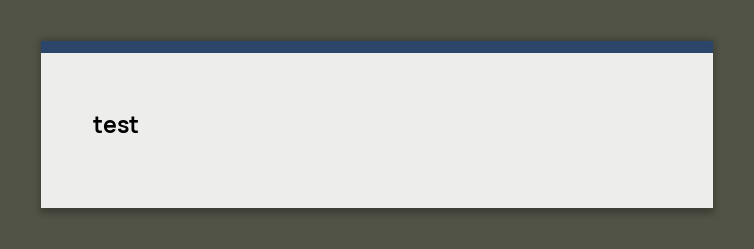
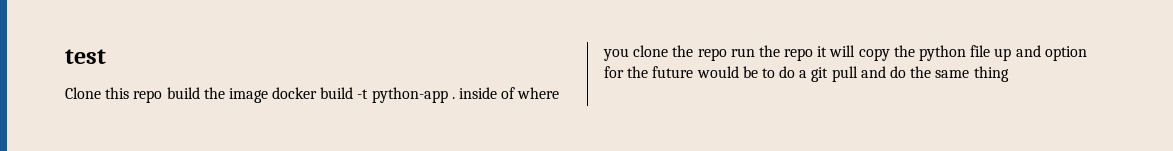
+ Clone this repo build the image docker build -t python-app . inside of where you clone the repo run the repo it will copy the python file up and option for the future would be to do a git pull and do the same thing

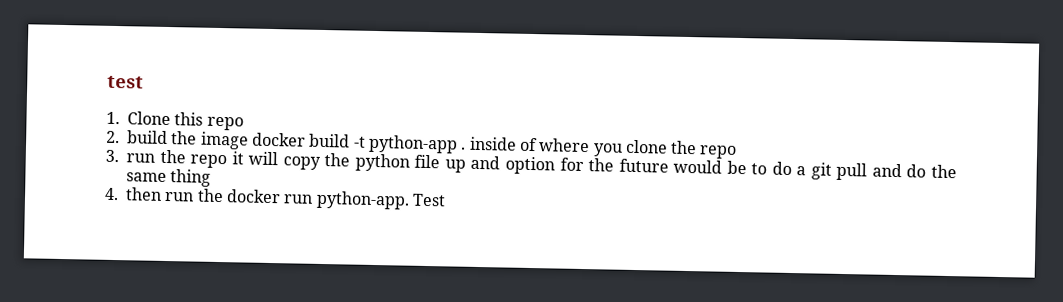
- Clone this repo build the image docker build -t python-app . inside of where you clone the repo run the repo it will copy the python file up and option for the future would be to do a git pull and do the same thing
+ 1. Clone this repo
+ 2. build the image docker build -t python-app . inside of where you clone the repo
+ 3. run the repo it will copy the python file up and option for the future would be to do a git pull and do the same thing
+ 4. then run the docker run python-app. Test

